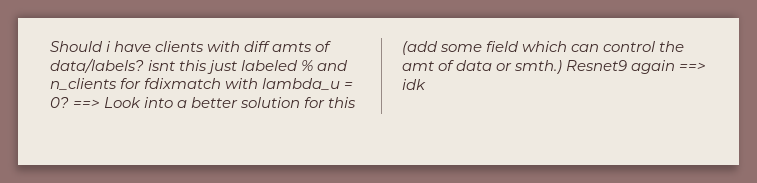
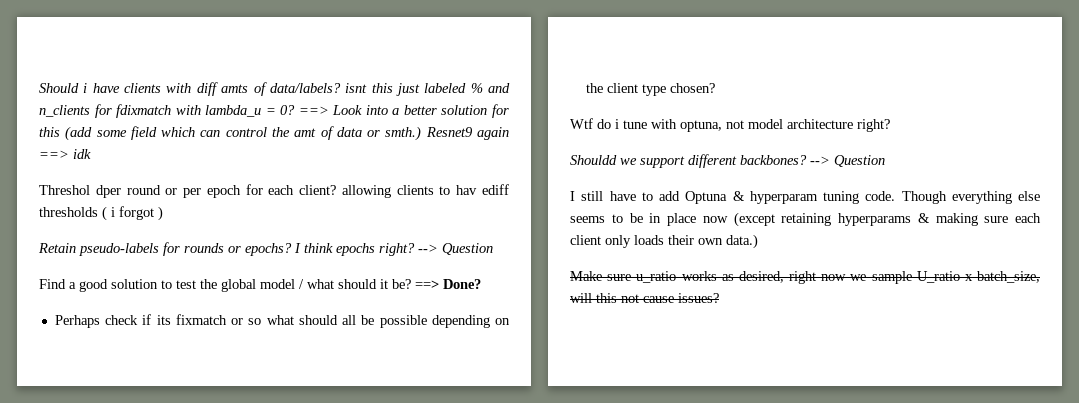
+ Threshol dper round or per epoch for each client? allowing clients to hav ediff thresholds ( i forgot )
+ Retain pseudo-labels for rounds or epochs? I think epochs right? --> Question
+ Find a good solution to test the global model / what should it be? ==> Done?
+ Perhaps check if its fixmatch or so what should all be possible depending on the client type chosen?
+ Wtf do i tune with optuna, not model architecture right?
+ Shouldd we support different backbones? --> Question
+ I still have to add Optuna & hyperparam tuning code. Though everything else seems to be in place now (except retaining hyperparams & making sure each client only loads their own data.)
+ Make sure u_ratio works as desired, right now we sample U_ratio x batch_size, will this not cause issues?

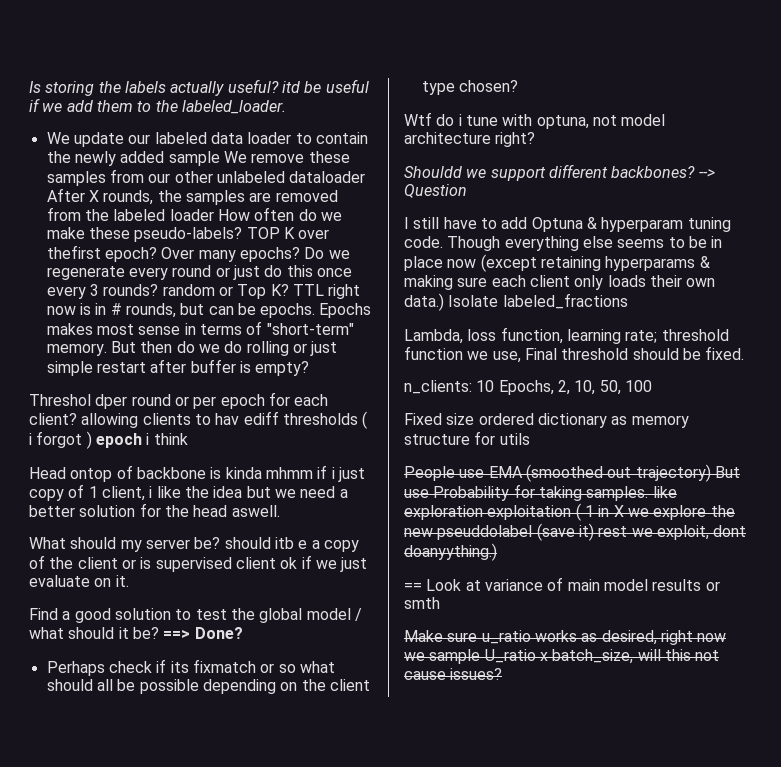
- Should i have clients with diff amts of data/labels? isnt this just labeled % and n_clients for fdixmatch with lambda_u = 0? ==> Look into a better solution for this (add some field which can control the amt of data or smth.) Resnet9 again ==> idk
+ Is storing the labels actually useful? itd be useful if we add them to the labeled_loader.
+ We update our labeled data loader to contain the newly added sample We remove these samples from our other unlabeled dataloader After X rounds, the samples are removed from the labeled loader How often do we make these pseudo-labels? TOP K over thefirst epoch? Over many epochs? Do we regenerate every round or just do this once every 3 rounds? random or Top K? TTL right now is in # rounds, but can be epochs. Epochs makes most sense in terms of "short-term" memory. But then do we do rolling or just simple restart after buffer is empty?
- Threshol dper round or per epoch for each client? allowing clients to hav ediff thresholds ( i forgot )
- Retain pseudo-labels for rounds or epochs? I think epochs right? --> Question
+ Threshol dper round or per epoch for each client? allowing clients to hav ediff thresholds ( i forgot ) epoch i think
+ Head ontop of backbone is kinda mhmm if i just copy of 1 client, i like the idea but we need a better solution for the head aswell.
+ What should my server be? should itb e a copy of the client or is supervised client ok if we just evaluate on it.
+ Isolate labeled_fractions
+ Lambda, loss function, learning rate; threshold function we use, Final threshold should be fixed.
+ n_clients: 10 Epochs, 2, 10, 50, 100
+ Fixed size ordered dictionary as memory structure for utils
+ People use EMA (smoothed out trajectory) But use Probability for taking samples. like exploration exploitation ( 1 in X we explore the new pseuddolabel (save it) rest we exploit, dont doanyything.)
+ == Look at variance of main model results or smth

